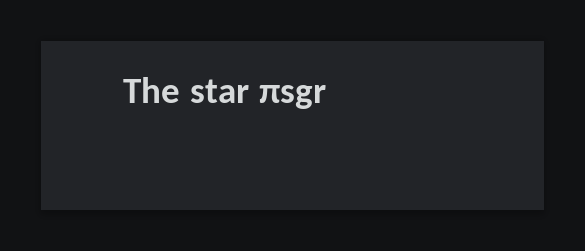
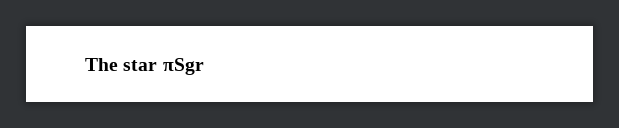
- The star πsgr
+ The star πSgr

